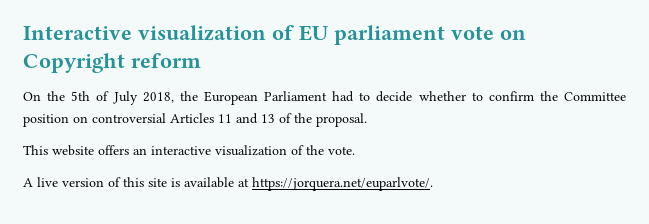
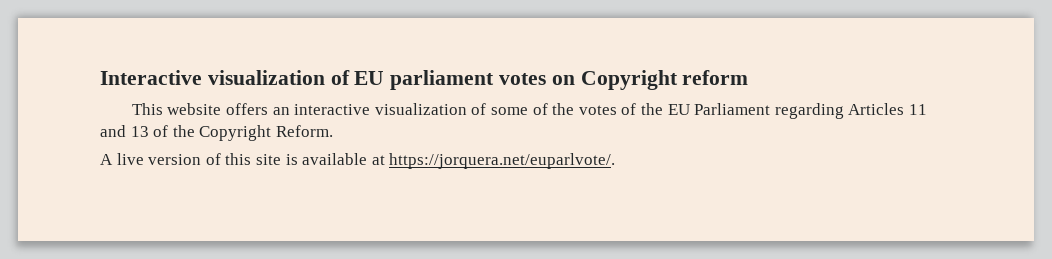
- Interactive visualization of EU parliament vote on Copyright reform
+ Interactive visualization of EU parliament votes on Copyright reform
- On the 5th of July 2018, the European Parliament had to decide whether to confirm the Committee position on controversial Articles 11 and 13 of the proposal.
- This website offers an interactive visualization of the vote.
+ This website offers an interactive visualization of some of the votes of the EU Parliament regarding Articles 11 and 13 of the Copyright Reform.

